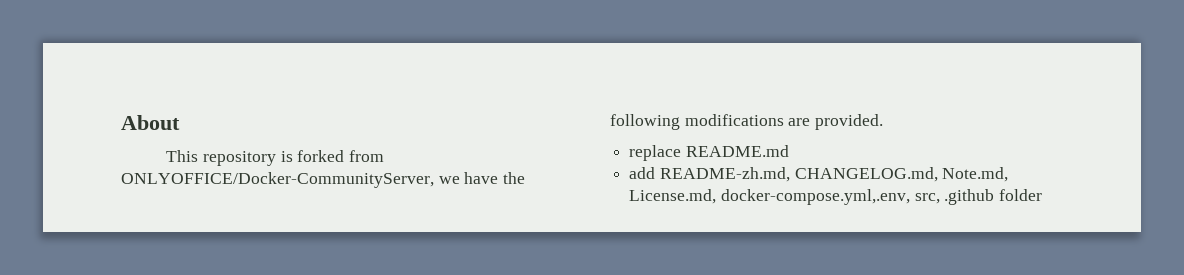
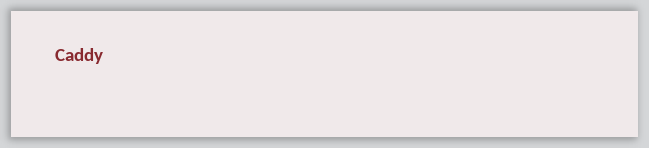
- About
- This repository is forked from ONLYOFFICE/Docker-CommunityServer, we have the following modifications are provided.
- replace README.md
- add README-zh.md, CHANGELOG.md, Note.md, License.md, docker-compose.yml,.env, src, .github folder
+ Caddy

